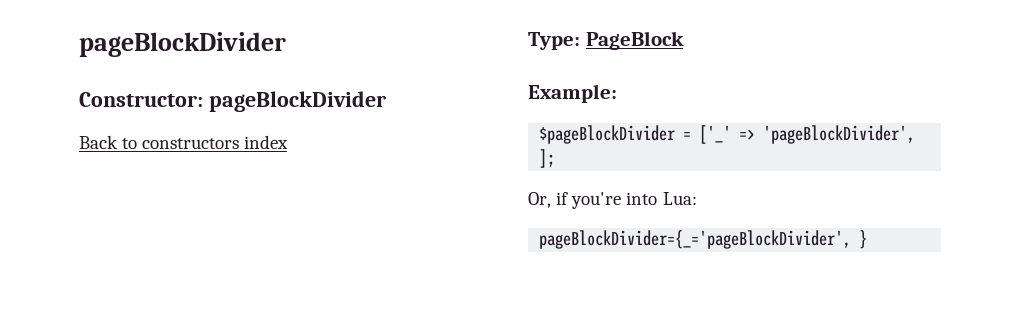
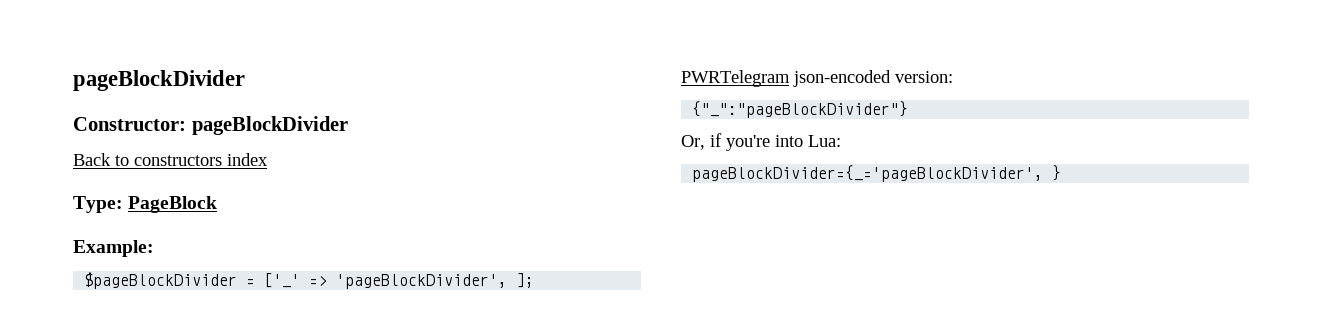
+ PWRTelegram json-encoded version:
+ {"_":"pageBlockDivider"}

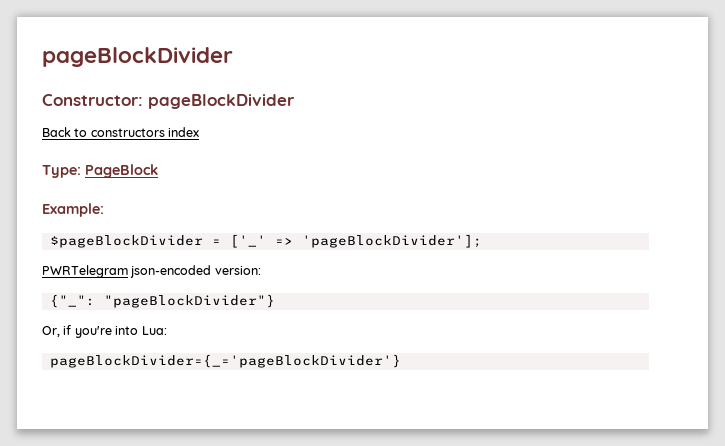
- $pageBlockDivider = ['_' => 'pageBlockDivider', ];
+ $pageBlockDivider = ['_' => 'pageBlockDivider'];
- {"_":"pageBlockDivider"}
+ {"_": "pageBlockDivider"}
- pageBlockDivider={_='pageBlockDivider', }
+ pageBlockDivider={_='pageBlockDivider'}

